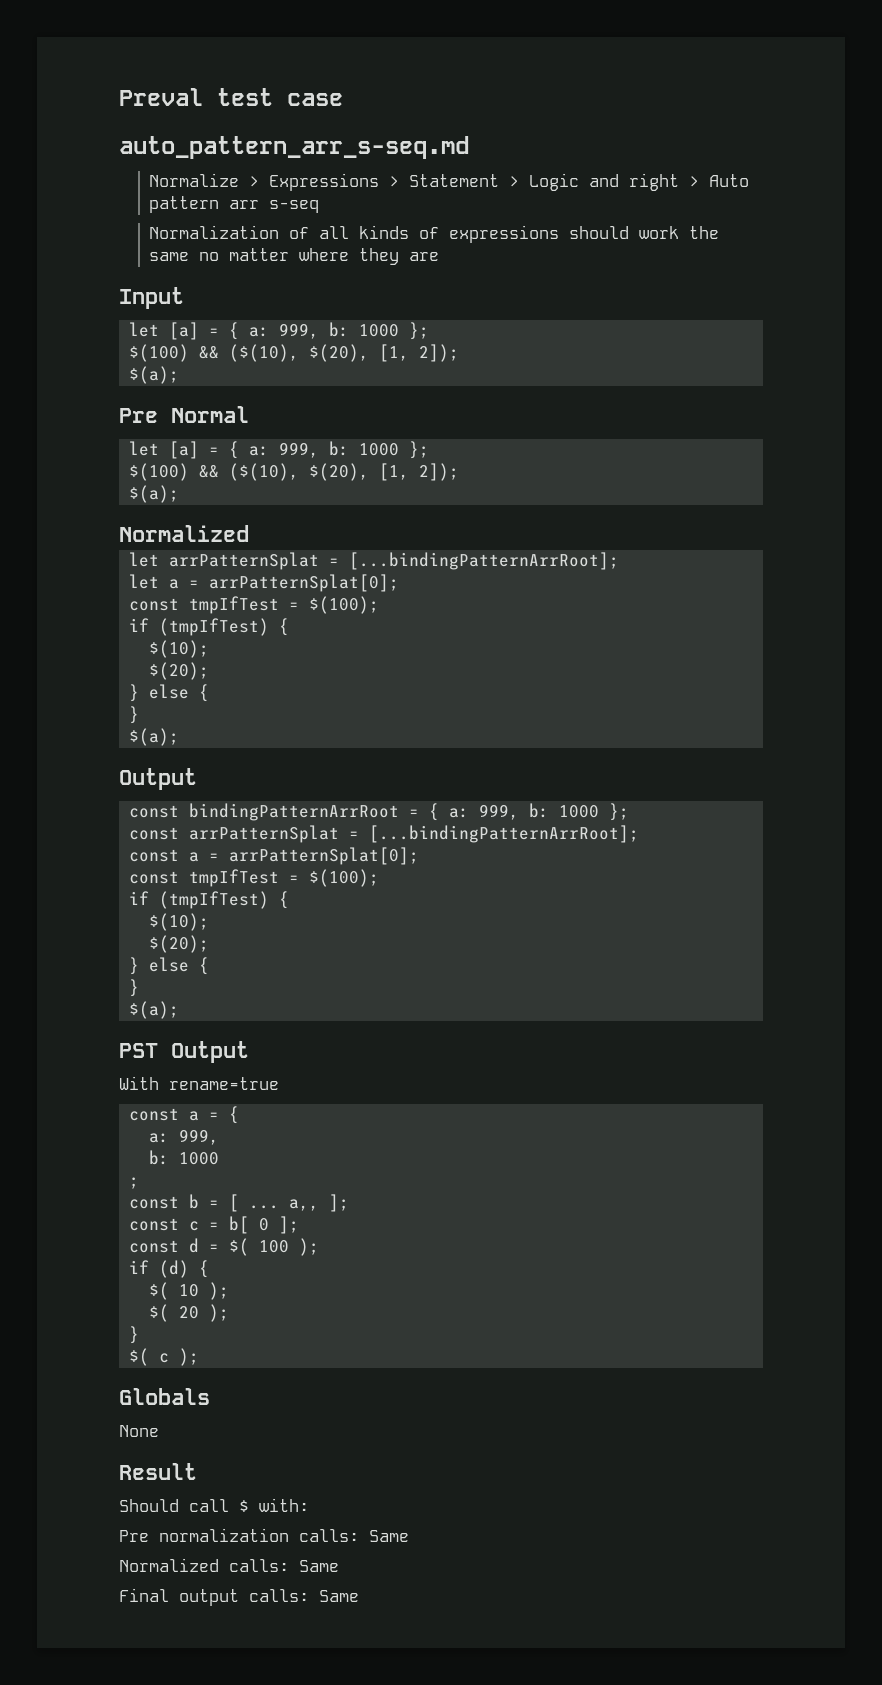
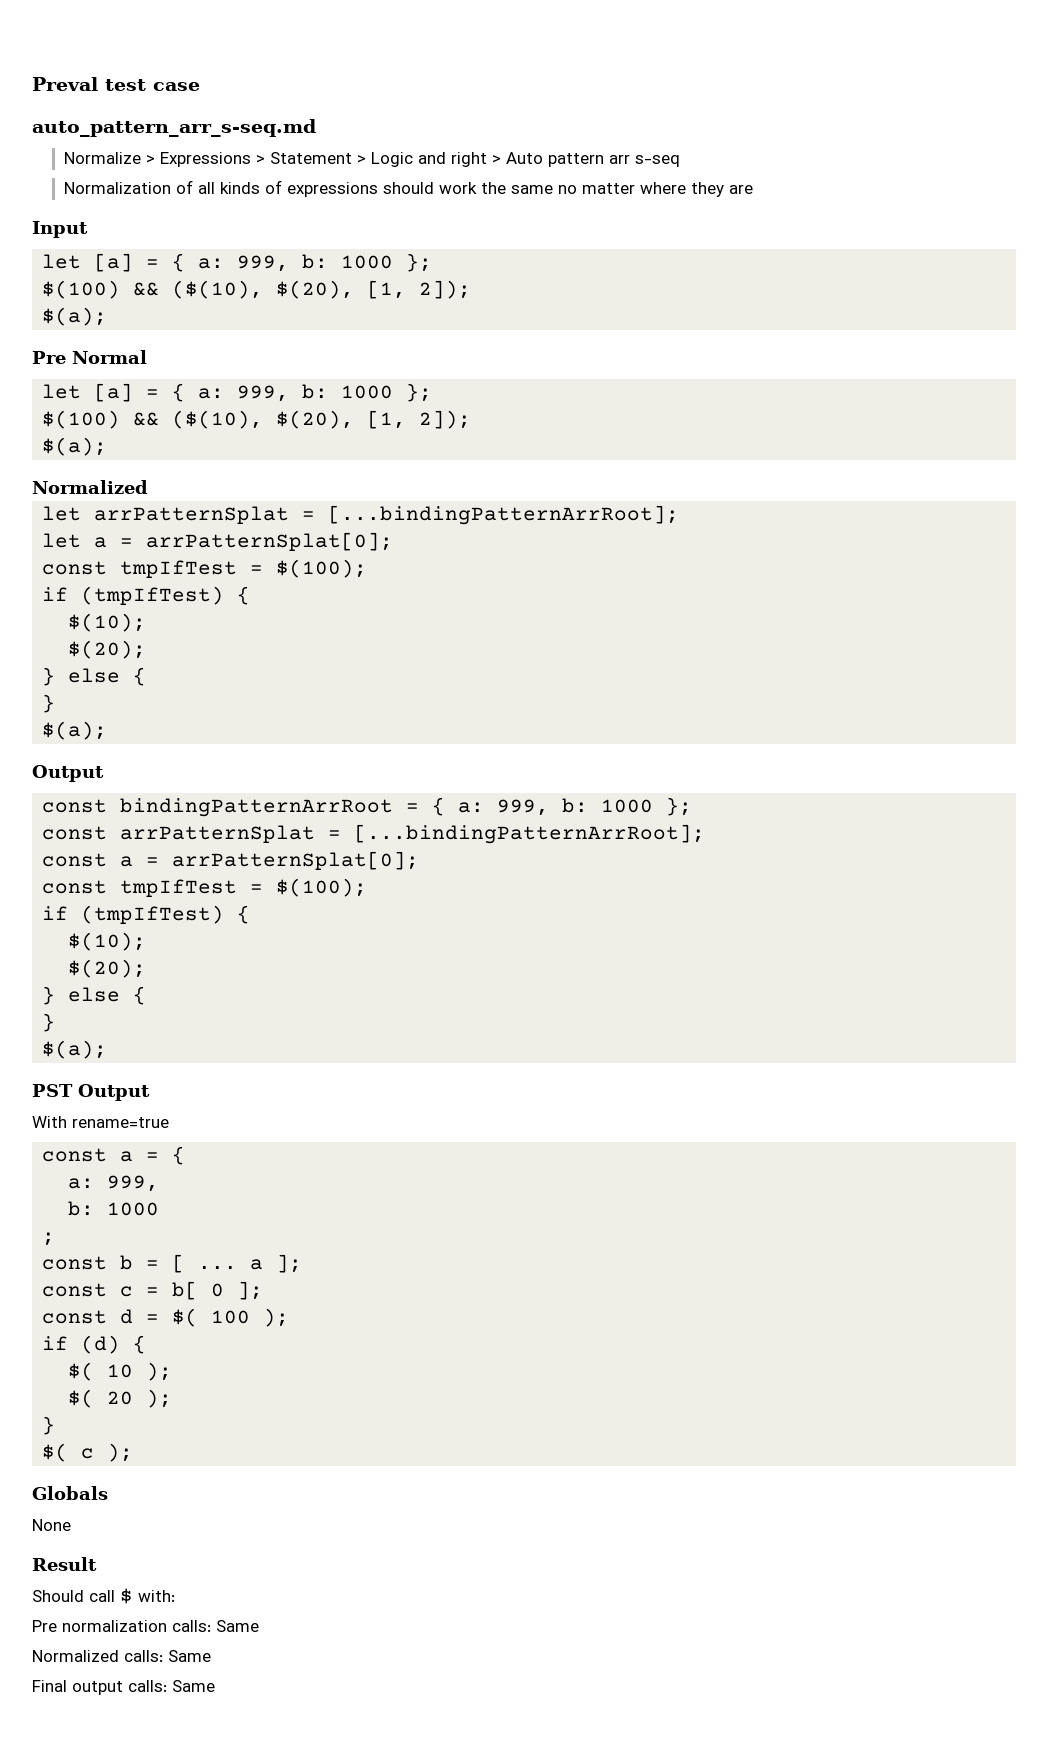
- const b = [ ... a,, ];
+ const b = [ ... a ];

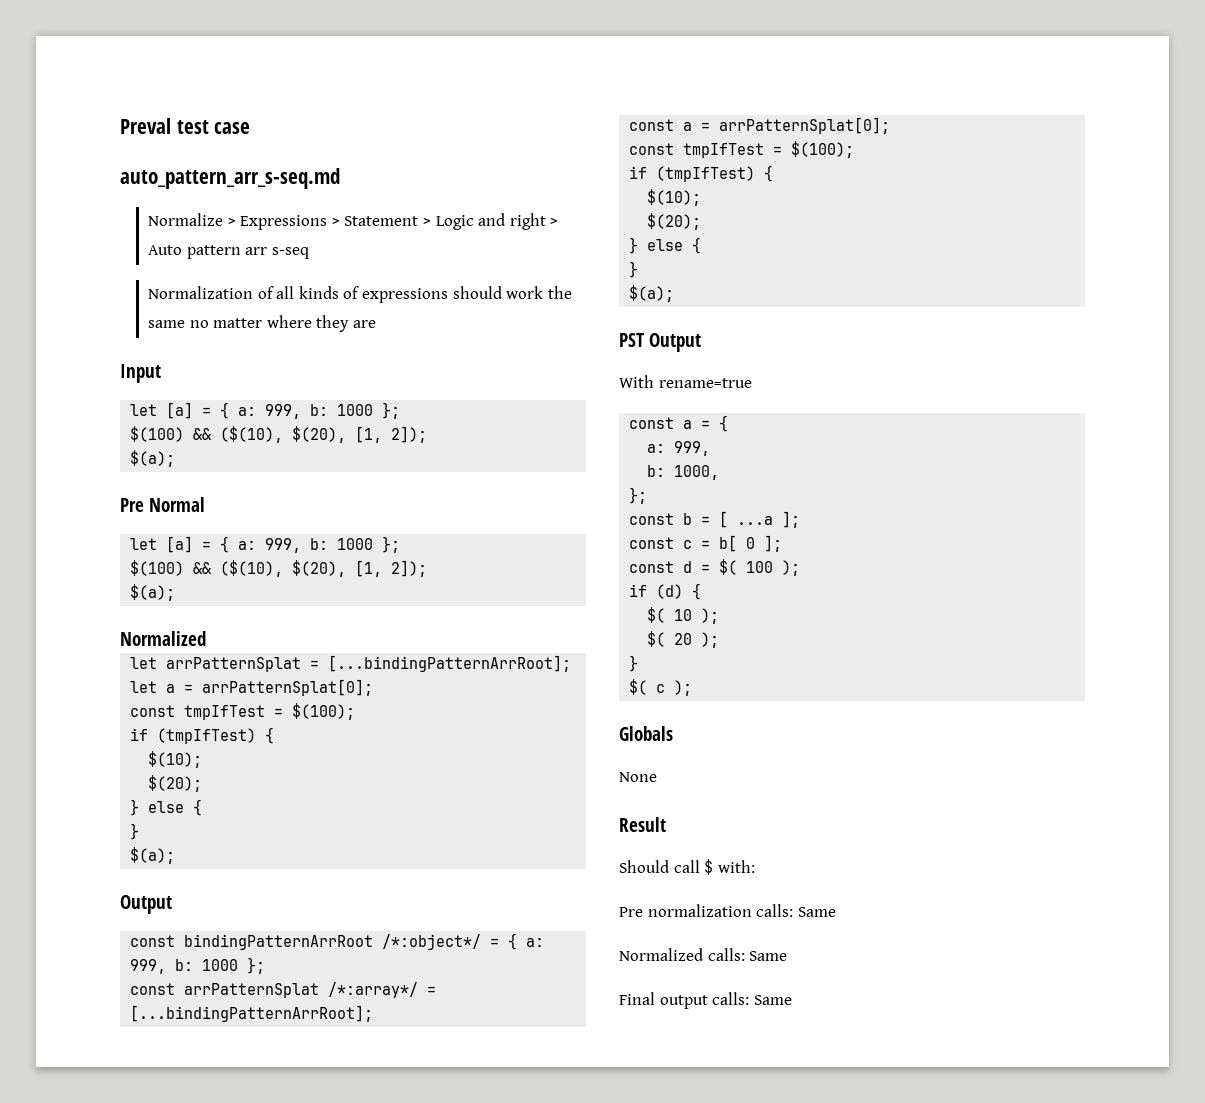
- const bindingPatternArrRoot = { a: 999, b: 1000 };
+ const bindingPatternArrRoot /*:object*/ = { a: 999, b: 1000 };
- const arrPatternSplat = [...bindingPatternArrRoot];
+ const arrPatternSplat /*:array*/ = [...bindingPatternArrRoot];
  const a = {
  a: 999,
- b: 1000
- ;
+ b: 1000,
+ };
- const b = [ ... a ];
+ const b = [ ...a ];

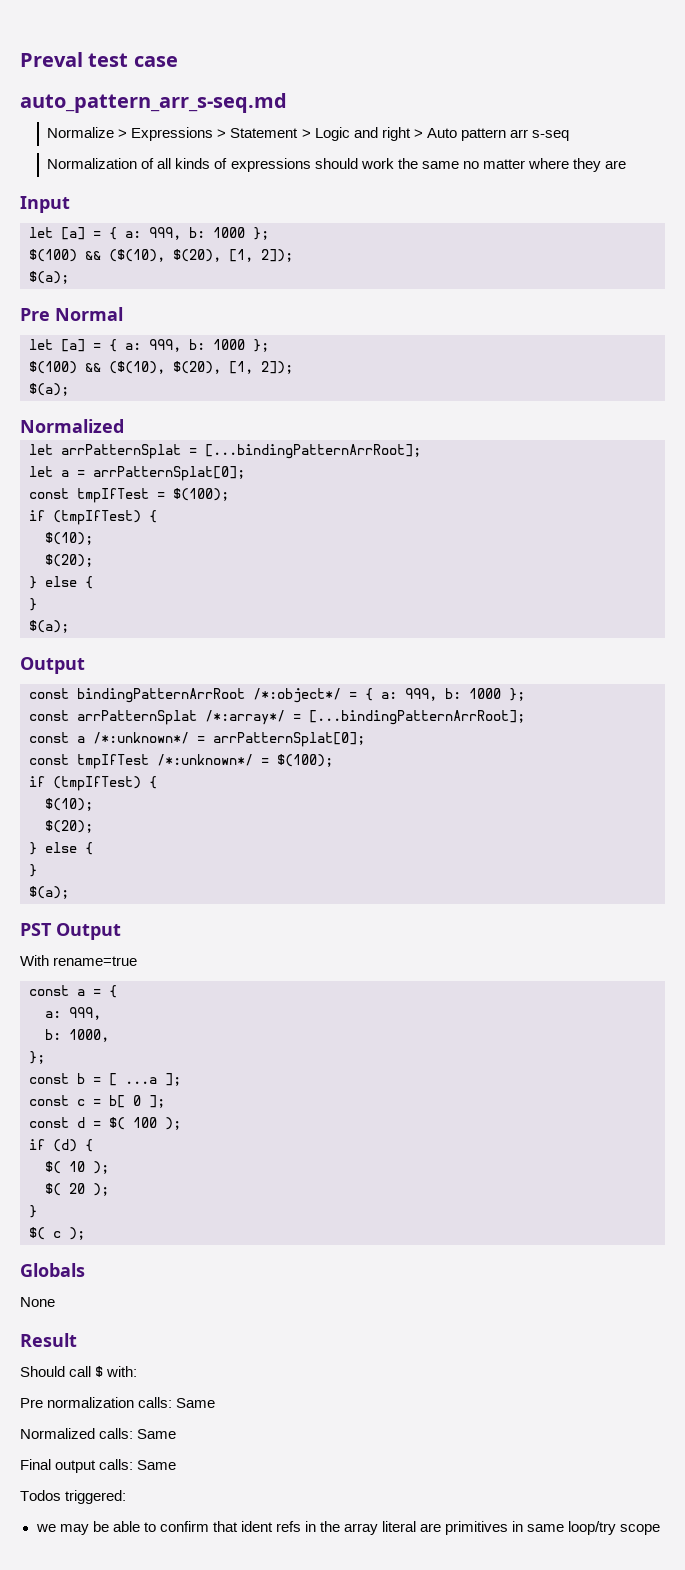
- const a = arrPatternSplat[0];
- const tmpIfTest = $(100);
+ const a /*:unknown*/ = arrPatternSplat[0];
+ const tmpIfTest /*:unknown*/ = $(100);
+ Todos triggered:
+ we may be able to confirm that ident refs in the array literal are primitives in same loop/try scope

